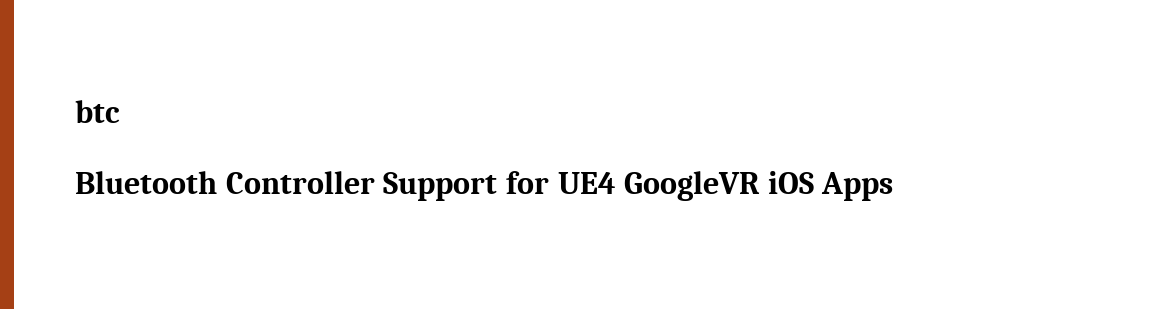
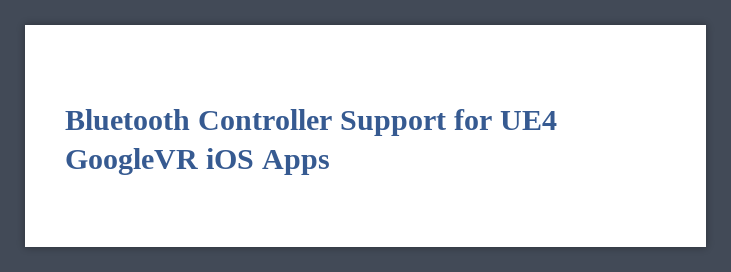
- btc

